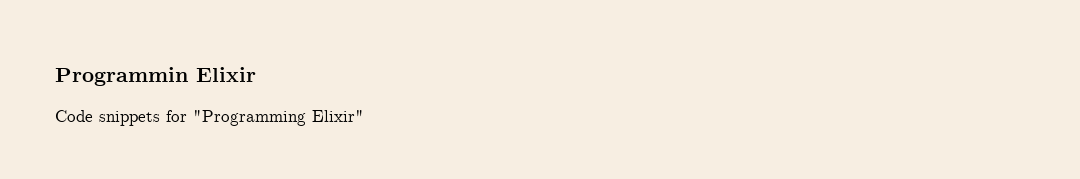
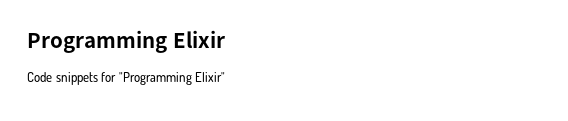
- Programmin Elixir
+ Programming Elixir

